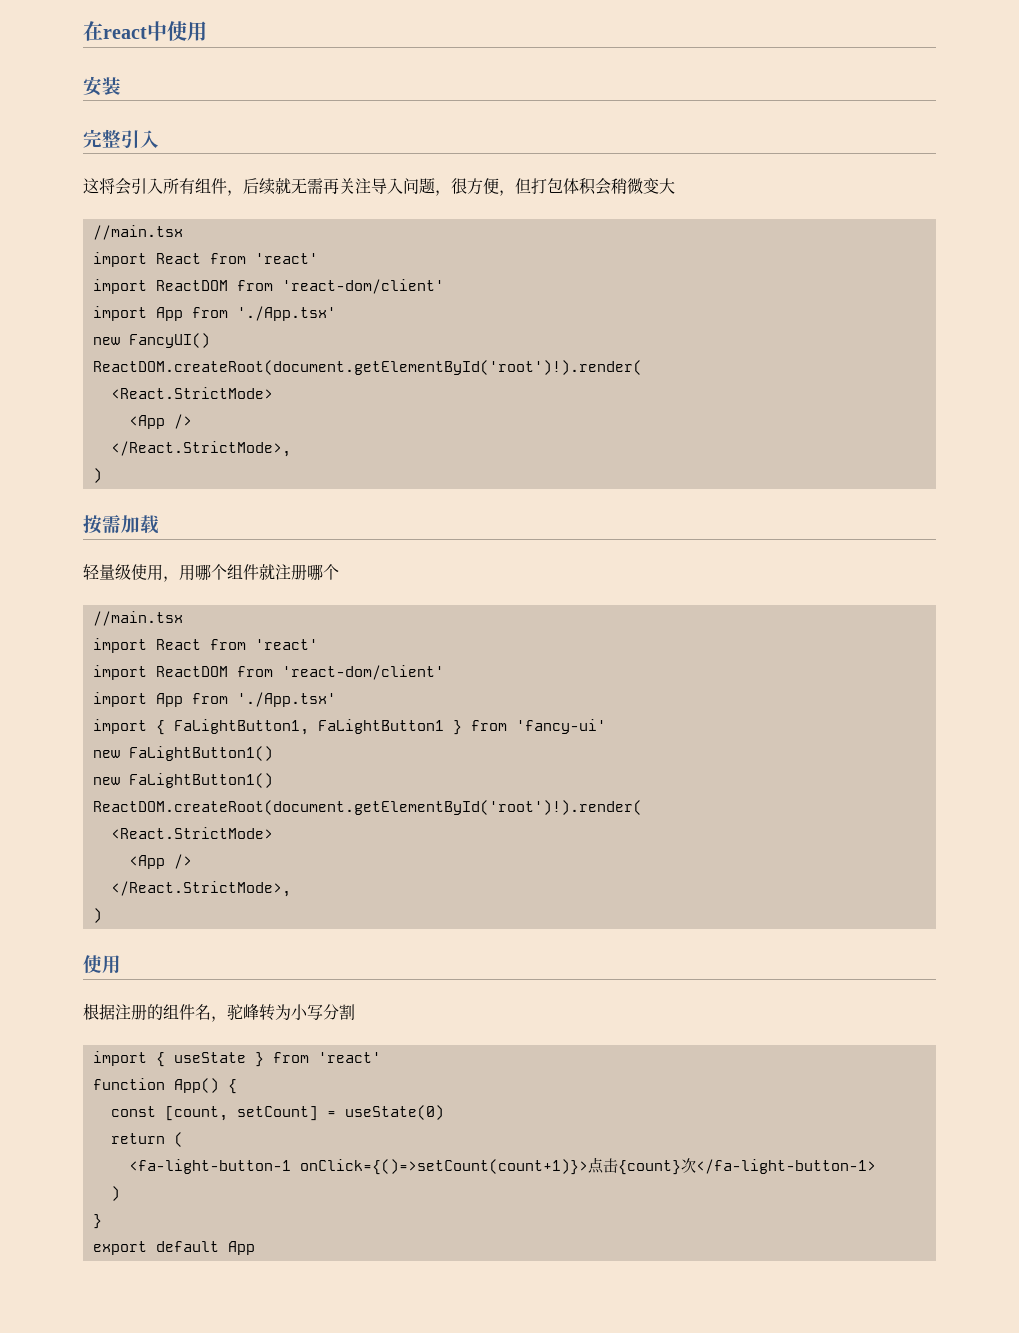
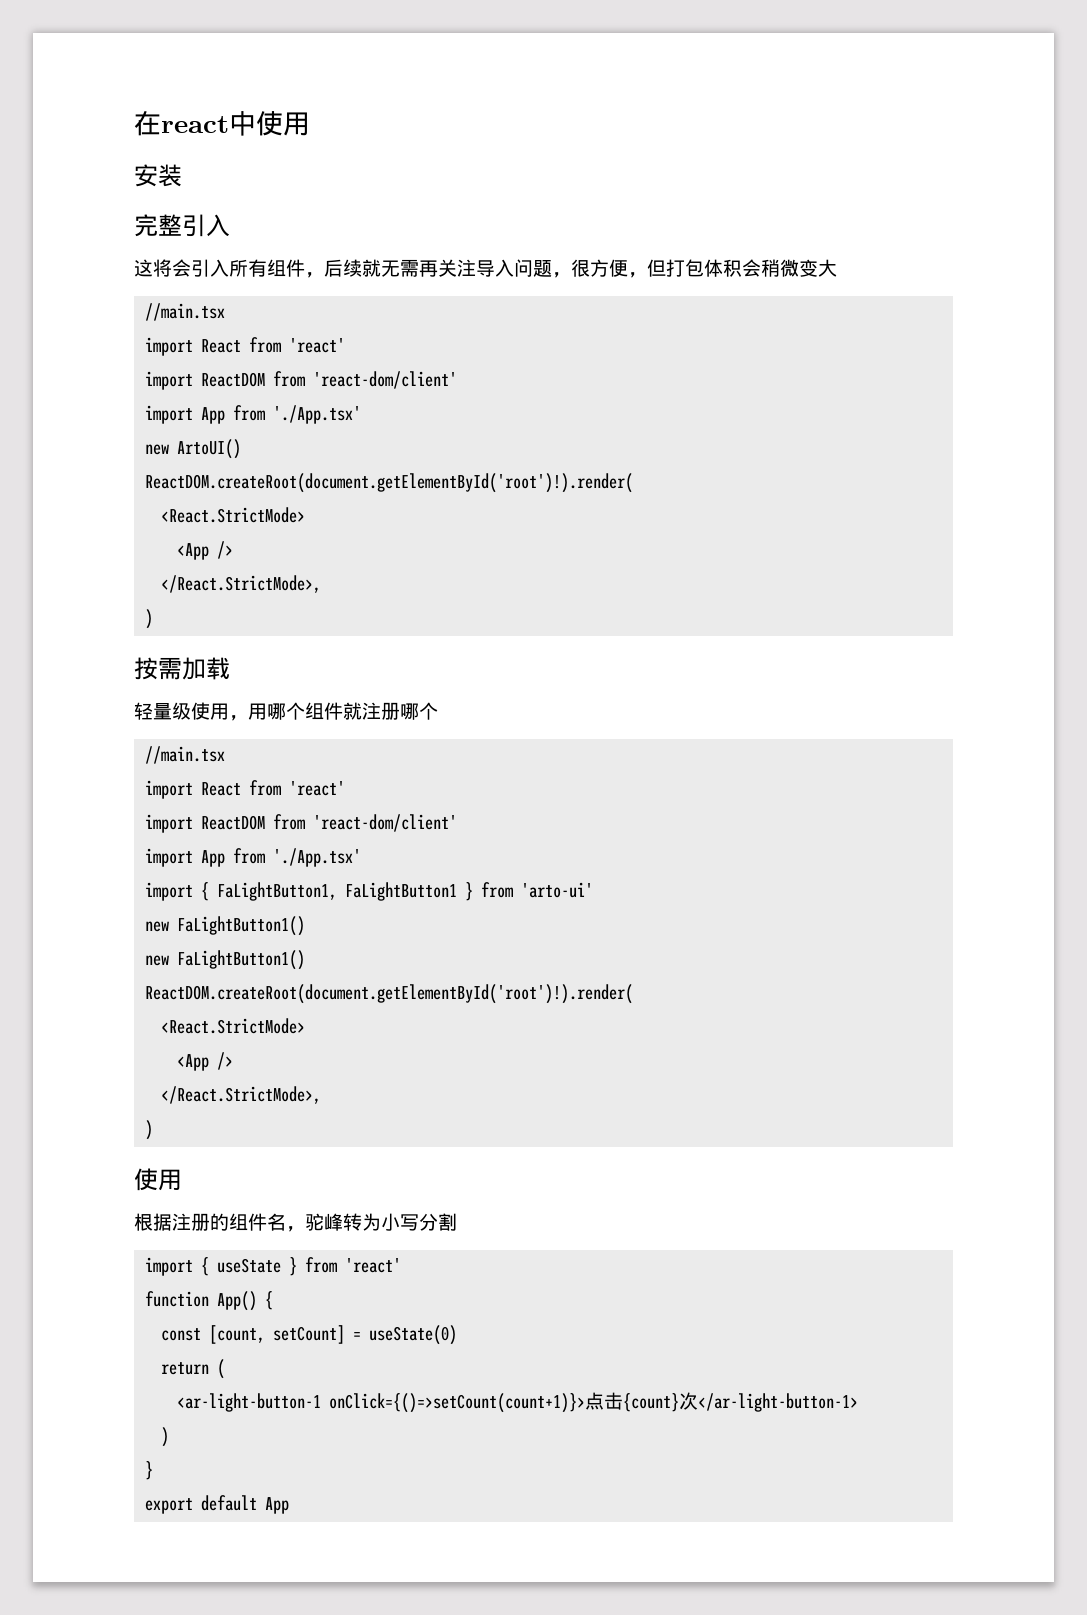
- new FancyUI()
+ new ArtoUI()
- import { FaLightButton1, FaLightButton1 } from 'fancy-ui'
+ import { FaLightButton1, FaLightButton1 } from 'arto-ui'
- <fa-light-button-1 onClick={()=>setCount(count+1)}>点击{count}次</fa-light-button-1>
+ <ar-light-button-1 onClick={()=>setCount(count+1)}>点击{count}次</ar-light-button-1>

